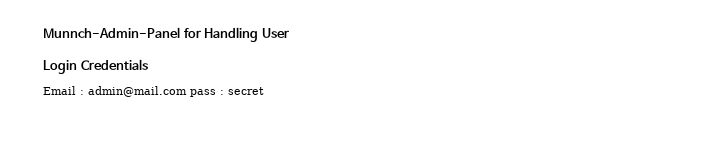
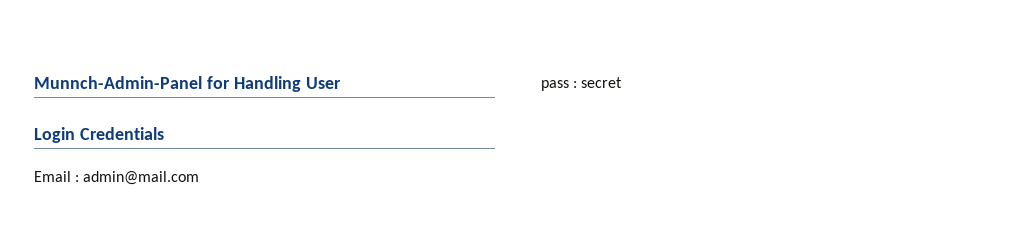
- Email : admin@mail.com pass : secret
+ Email : admin@mail.com
+ pass : secret

